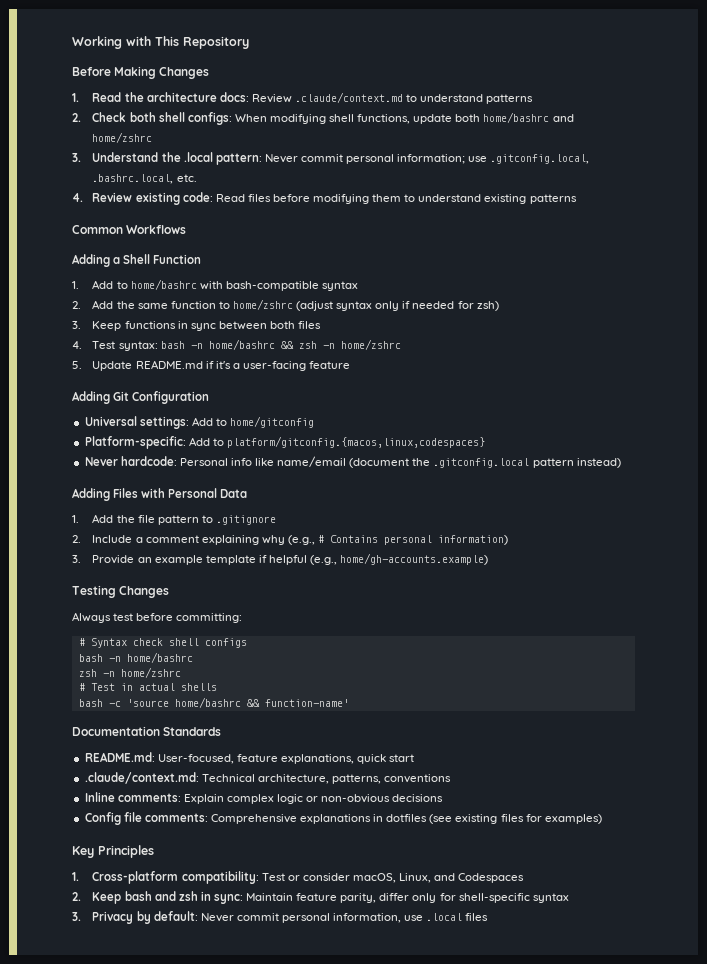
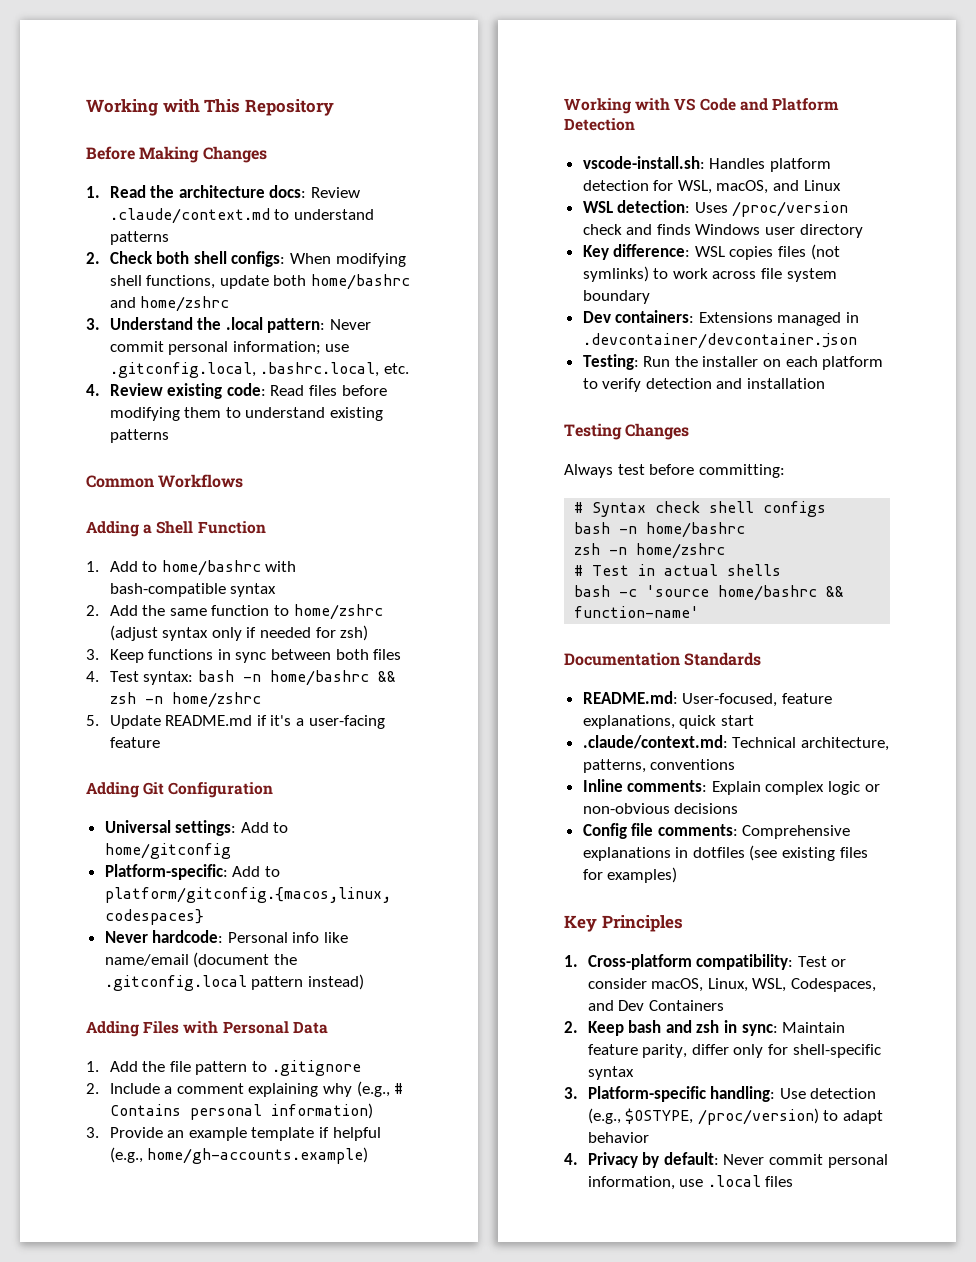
+ Working with VS Code and Platform Detection
+ vscode-install.sh: Handles platform detection for WSL, macOS, and Linux
+ WSL detection: Uses /proc/version check and finds Windows user directory
+ Key difference: WSL copies files (not symlinks) to work across file system boundary
+ Dev containers: Extensions managed in .devcontainer/devcontainer.json
+ Testing: Run the installer on each platform to verify detection and installation
- 1. Cross-platform compatibility: Test or consider macOS, Linux, and Codespaces
+ 1. Cross-platform compatibility: Test or consider macOS, Linux, WSL, Codespaces, and Dev Containers
- 3. Privacy by default: Never commit personal information, use .local files
+ 3. Platform-specific handling: Use detection (e.g., $OSTYPE, /proc/version) to adapt behavior
+ 4. Privacy by default: Never commit personal information, use .local files

